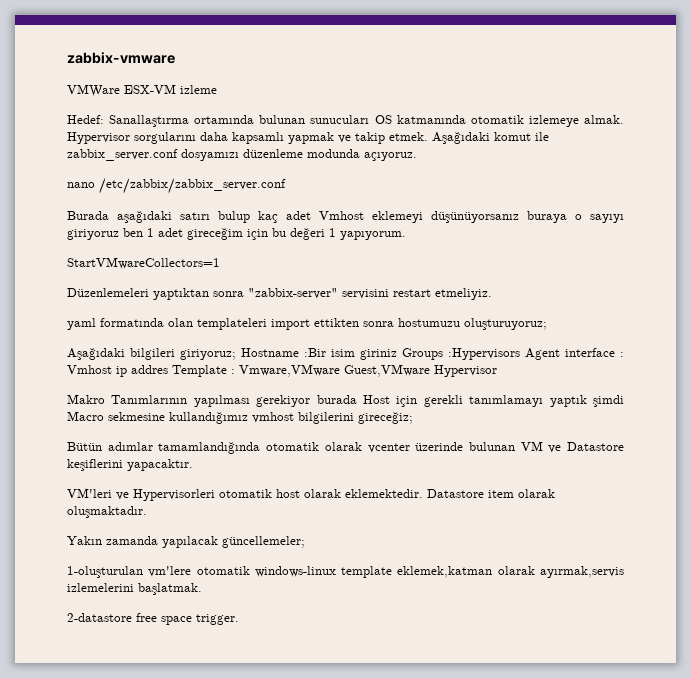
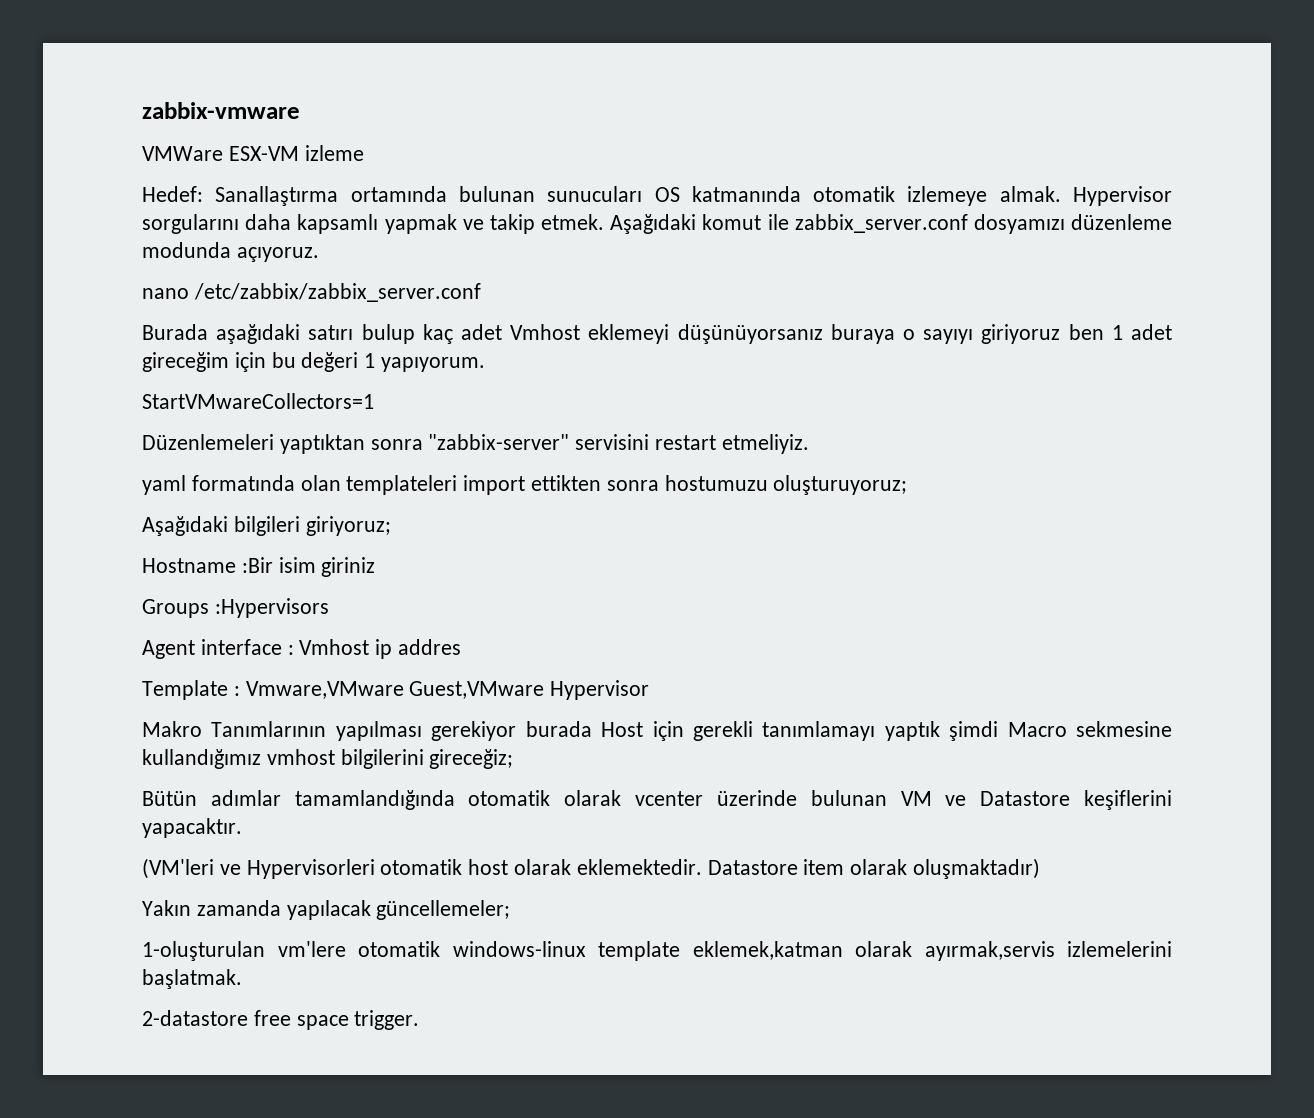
- Aşağıdaki bilgileri giriyoruz; Hostname :Bir isim giriniz Groups :Hypervisors Agent interface : Vmhost ip addres Template : Vmware,VMware Guest,VMware Hypervisor
+ Aşağıdaki bilgileri giriyoruz;
+ Hostname :Bir isim giriniz
+ Groups :Hypervisors
+ Agent interface : Vmhost ip addres
+ Template : Vmware,VMware Guest,VMware Hypervisor
- VM'leri ve Hypervisorleri otomatik host olarak eklemektedir.
+ (VM'leri ve Hypervisorleri otomatik host olarak eklemektedir.
- Datastore item olarak oluşmaktadır.
+ Datastore item olarak oluşmaktadır)

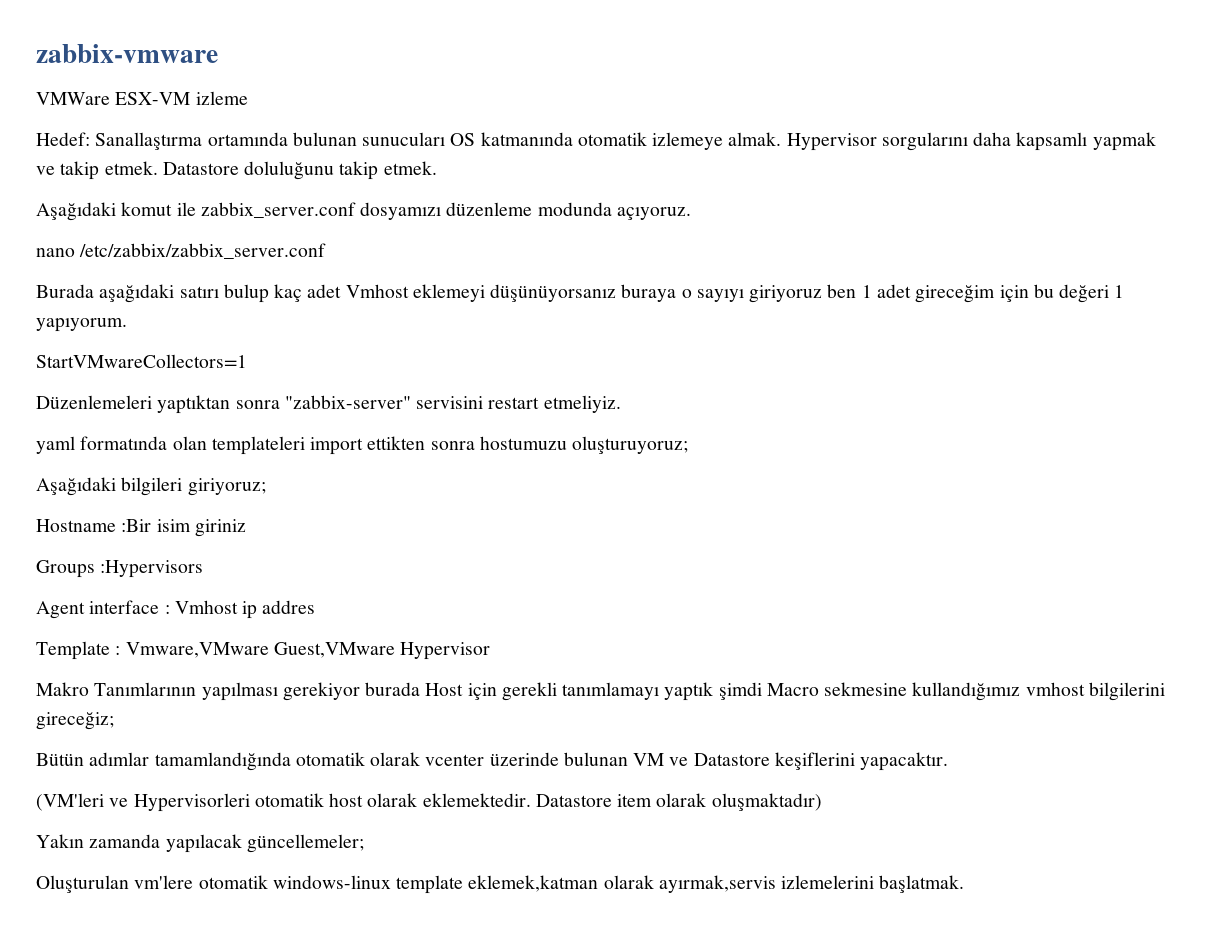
- Hypervisor sorgularını daha kapsamlı yapmak ve takip etmek. Aşağıdaki komut ile zabbix_server.conf dosyamızı düzenleme modunda açıyoruz.
+ Hypervisor sorgularını daha kapsamlı yapmak ve takip etmek. Datastore doluluğunu takip etmek.
+ Aşağıdaki komut ile zabbix_server.conf dosyamızı düzenleme modunda açıyoruz.
- 1-oluşturulan vm'lere otomatik windows-linux template eklemek,katman olarak ayırmak,servis izlemelerini başlatmak.
+ Oluşturulan vm'lere otomatik windows-linux template eklemek,katman olarak ayırmak,servis izlemelerini başlatmak.
- 2-datastore free space trigger.

